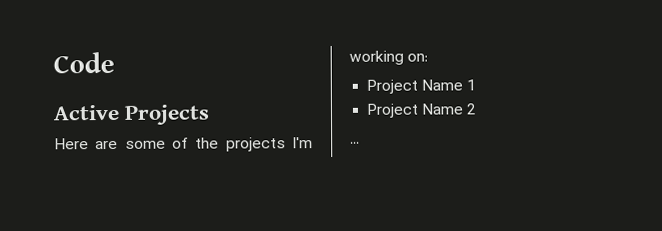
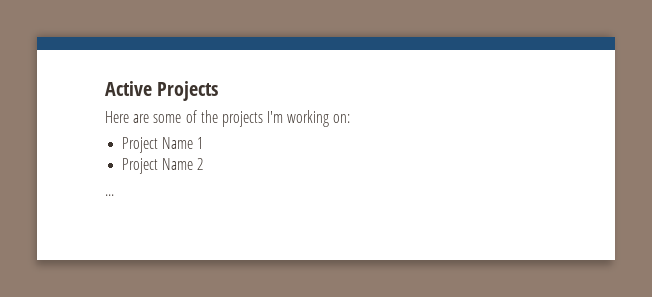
- Code

